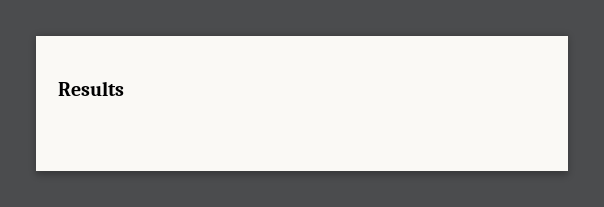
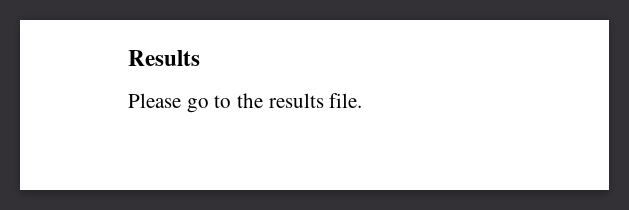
+ Please go to the results file.

